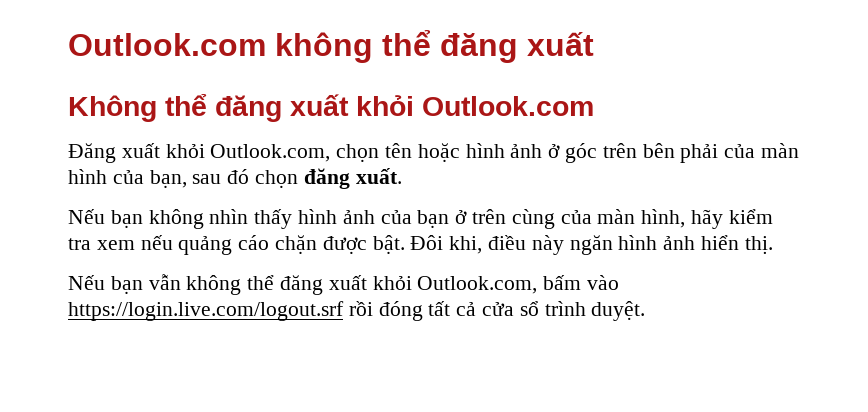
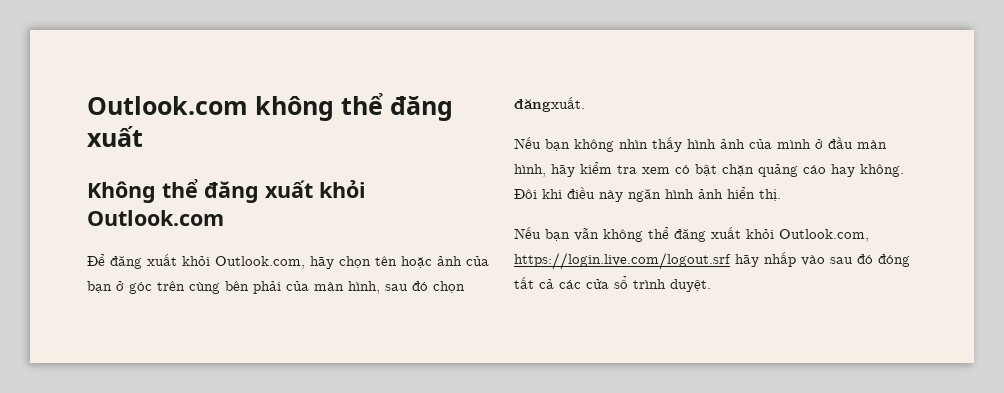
- Đăng xuất khỏi Outlook.com, chọn tên hoặc hình ảnh ở góc trên bên phải của màn hình của bạn, sau đó chọn đăng xuất.
+ Để đăng xuất khỏi Outlook.com, hãy chọn tên hoặc ảnh của bạn ở góc trên cùng bên phải của màn hình, sau đó chọn đăngxuất.
- Nếu bạn không nhìn thấy hình ảnh của bạn ở trên cùng của màn hình, hãy kiểm tra xem nếu quảng cáo chặn được bật. Đôi khi, điều này ngăn hình ảnh hiển thị.
+ Nếu bạn không nhìn thấy hình ảnh của mình ở đầu màn hình, hãy kiểm tra xem có bật chặn quảng cáo hay không. Đôi khi điều này ngăn hình ảnh hiển thị.
- Nếu bạn vẫn không thể đăng xuất khỏi Outlook.com, bấm vào https://login.live.com/logout.srf rồi đóng tất cả cửa sổ trình duyệt.
+ Nếu bạn vẫn không thể đăng xuất khỏi Outlook.com, https://login.live.com/logout.srf hãy nhấp vào sau đó đóng tất cả các cửa sổ trình duyệt.

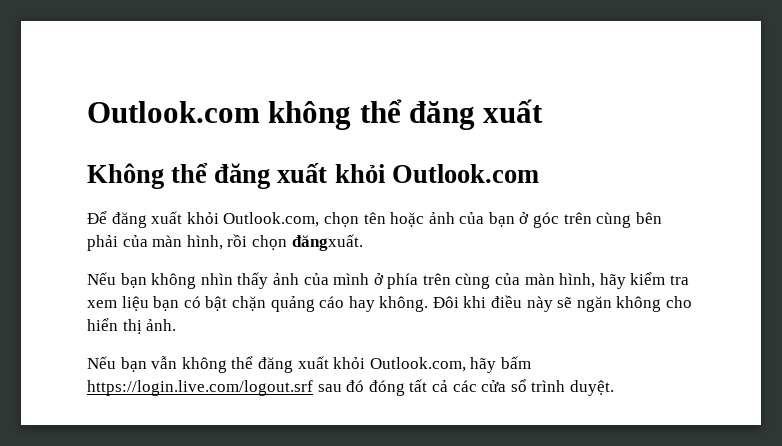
- Để đăng xuất khỏi Outlook.com, hãy chọn tên hoặc ảnh của bạn ở góc trên cùng bên phải của màn hình, sau đó chọn đăngxuất.
+ Để đăng xuất khỏi Outlook.com, chọn tên hoặc ảnh của bạn ở góc trên cùng bên phải của màn hình, rồi chọn đăngxuất.
- Nếu bạn không nhìn thấy hình ảnh của mình ở đầu màn hình, hãy kiểm tra xem có bật chặn quảng cáo hay không.
+ Nếu bạn không nhìn thấy ảnh của mình ở phía trên cùng của màn hình, hãy kiểm tra xem liệu bạn có bật chặn quảng cáo hay không.
- Đôi khi điều này ngăn hình ảnh hiển thị.
+ Đôi khi điều này sẽ ngăn không cho hiển thị ảnh.
- Nếu bạn vẫn không thể đăng xuất khỏi Outlook.com, https://login.live.com/logout.srf hãy nhấp vào sau đó đóng tất cả các cửa sổ trình duyệt.
+ Nếu bạn vẫn không thể đăng xuất khỏi Outlook.com, hãy bấm https://login.live.com/logout.srf sau đó đóng tất cả các cửa sổ trình duyệt.

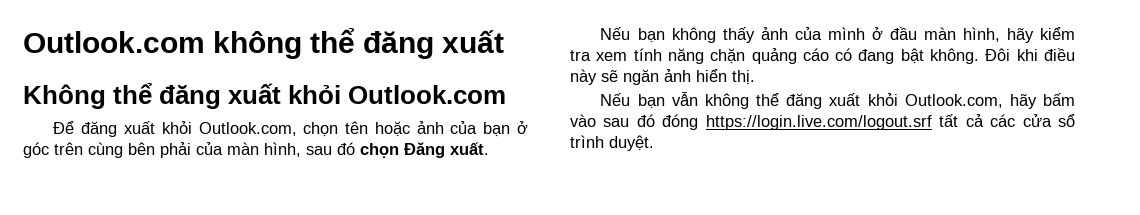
- Để đăng xuất khỏi Outlook.com, chọn tên hoặc ảnh của bạn ở góc trên cùng bên phải của màn hình, rồi chọn đăngxuất.
+ Để đăng xuất khỏi Outlook.com, chọn tên hoặc ảnh của bạn ở góc trên cùng bên phải của màn hình, sau đó chọn Đăng xuất.
- Nếu bạn không nhìn thấy ảnh của mình ở phía trên cùng của màn hình, hãy kiểm tra xem liệu bạn có bật chặn quảng cáo hay không.
+ Nếu bạn không thấy ảnh của mình ở đầu màn hình, hãy kiểm tra xem tính năng chặn quảng cáo có đang bật không.
- Đôi khi điều này sẽ ngăn không cho hiển thị ảnh.
+ Đôi khi điều này sẽ ngăn ảnh hiển thị.
- Nếu bạn vẫn không thể đăng xuất khỏi Outlook.com, hãy bấm https://login.live.com/logout.srf sau đó đóng tất cả các cửa sổ trình duyệt.
+ Nếu bạn vẫn không thể đăng xuất khỏi Outlook.com, hãy bấm vào sau đó đóng https://login.live.com/logout.srf tất cả các cửa sổ trình duyệt.

